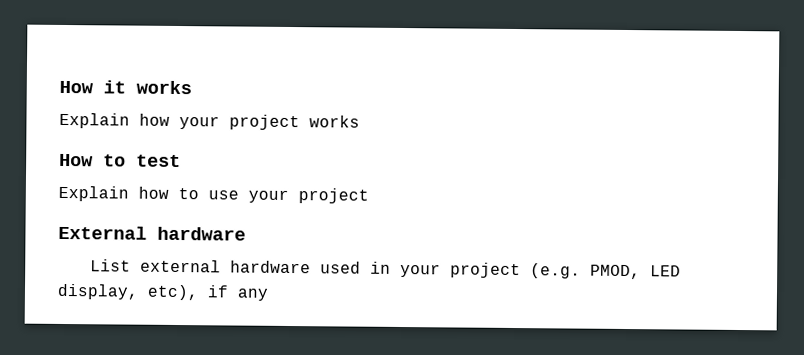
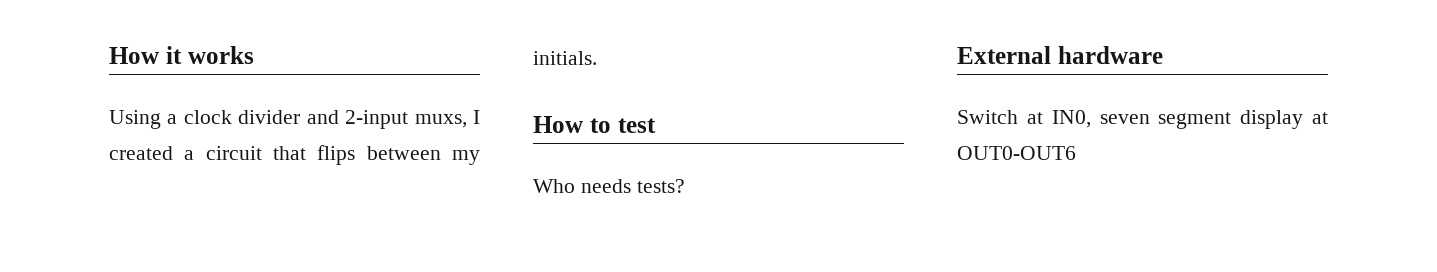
- Explain how your project works
+ Using a clock divider and 2-input muxs, I created a circuit that flips between my initials.
  How to test
- Explain how to use your project
+ Who needs tests?
  External hardware
- List external hardware used in your project (e.g. PMOD, LED display, etc), if any
+ Switch at IN0, seven segment display at OUT0-OUT6

